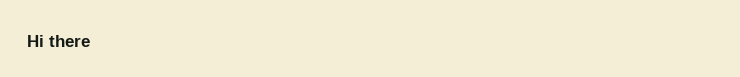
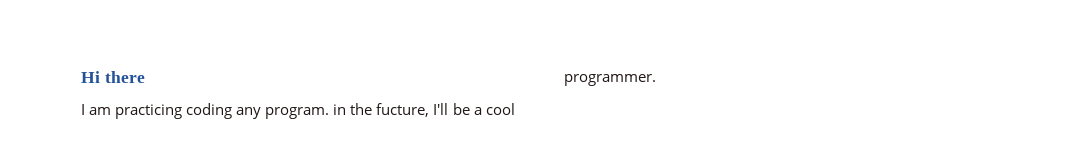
+ I am practicing coding any program. in the fucture, I'll be a cool programmer.

